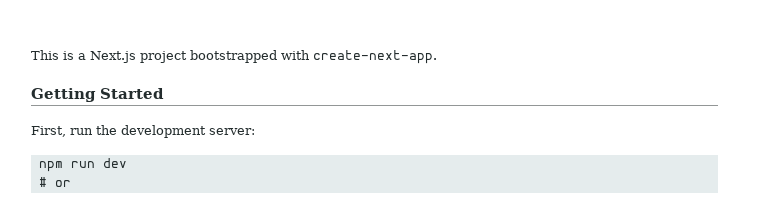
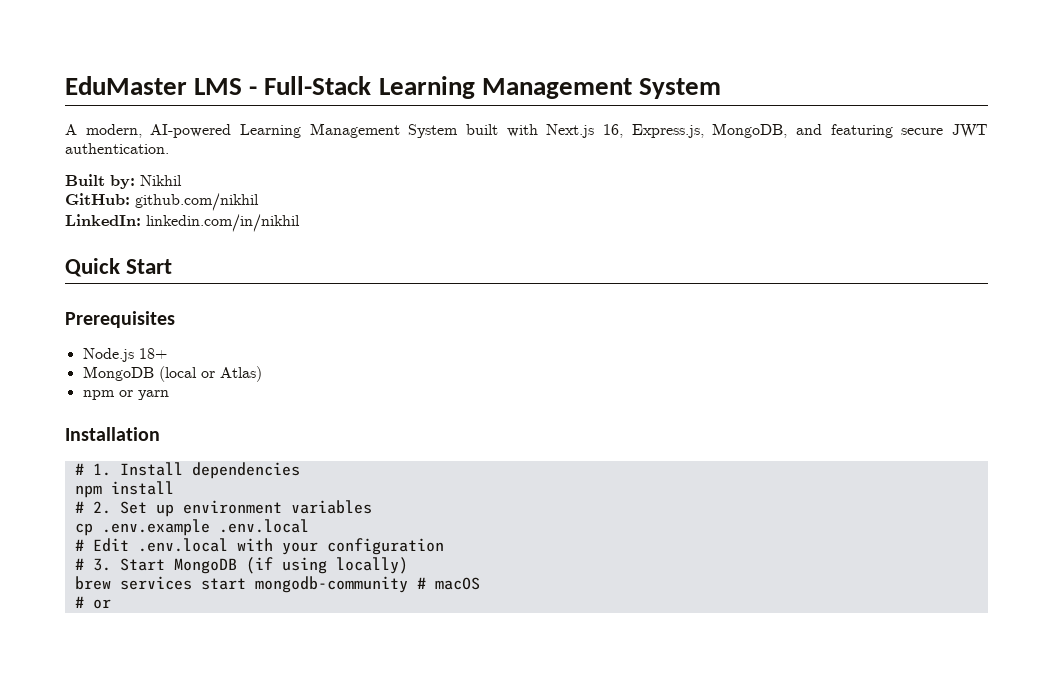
- This is a Next.js project bootstrapped with create-next-app.
- Getting Started
- First, run the development server:
- npm run dev
+ EduMaster LMS - Full-Stack Learning Management System
+ A modern, AI-powered Learning Management System built with Next.js 16, Express.js, MongoDB, and featuring secure JWT authentication.
+ Built by: Nikhil
+ GitHub: github.com/nikhil
+ LinkedIn: linkedin.com/in/nikhil
+ Quick Start
+ Prerequisites
+ Node.js 18+
+ MongoDB (local or Atlas)
+ npm or yarn
+ Installation
+ # 1. Install dependencies
+ npm install
+ # 2. Set up environment variables
+ cp .env.example .env.local
+ # Edit .env.local with your configuration
+ # 3. Start MongoDB (if using locally)
+ brew services start mongodb-community # macOS

